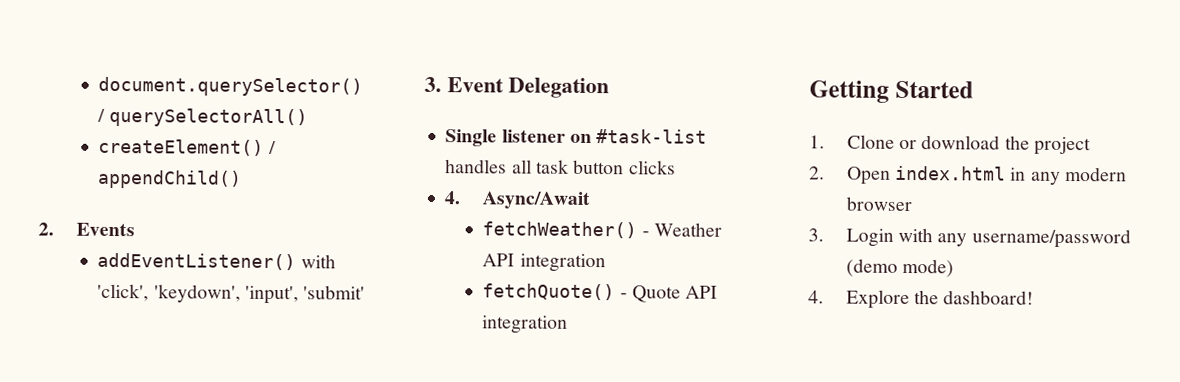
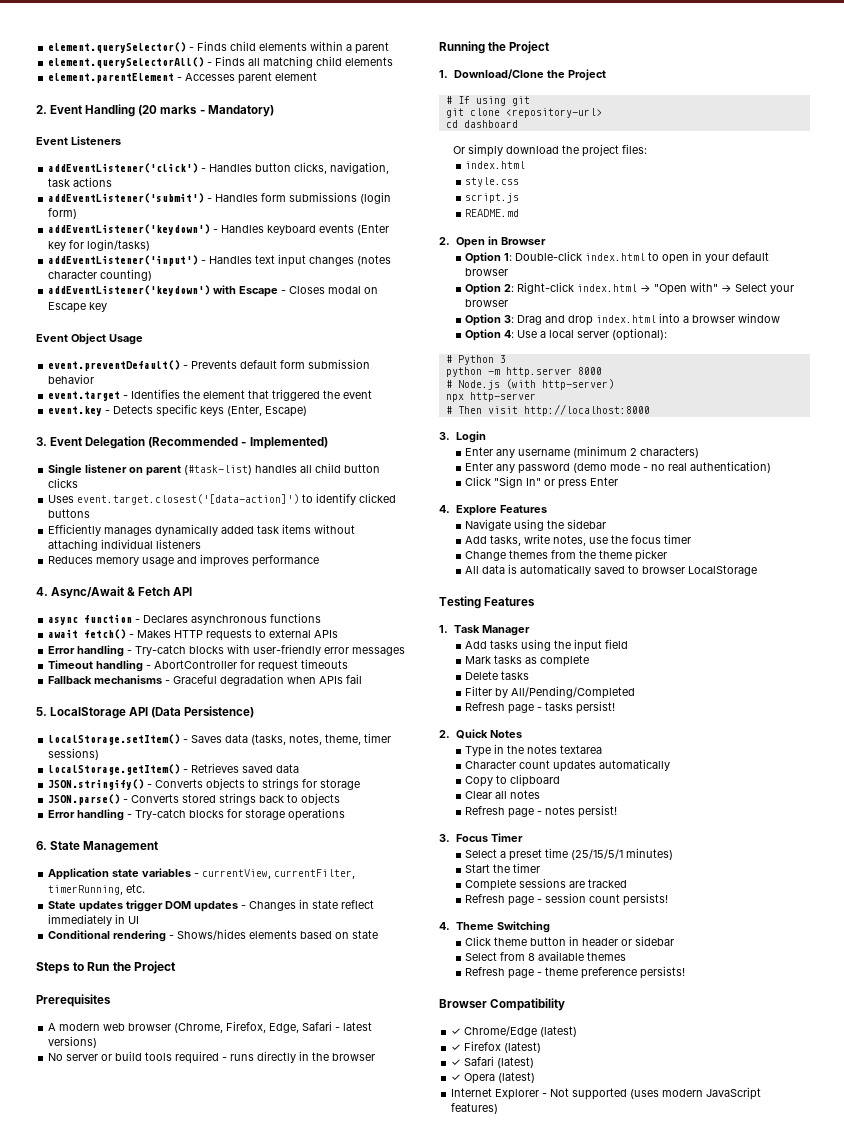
- document.querySelector() / querySelectorAll()
- createElement() / appendChild()
- 2. Events
- addEventListener() with 'click', 'keydown', 'input', 'submit'
+ element.querySelector() - Finds child elements within a parent
+ element.querySelectorAll() - Finds all matching child elements
+ element.parentElement - Accesses parent element
+ 2. Event Handling (20 marks - Mandatory)
+ Event Listeners
+ addEventListener('click') - Handles button clicks, navigation, task actions
+ addEventListener('submit') - Handles form submissions (login form)
+ addEventListener('keydown') - Handles keyboard events (Enter key for login/tasks)
+ addEventListener('input') - Handles text input changes (notes character counting)
+ addEventListener('keydown') with Escape - Closes modal on Escape key
+ Event Object Usage
+ event.preventDefault() - Prevents default form submission behavior
+ event.target - Identifies the element that triggered the event
+ event.key - Detects specific keys (Enter, Escape)
- 3. Event Delegation
+ 3. Event Delegation (Recommended - Implemented)
- Single listener on #task-list handles all task button clicks
+ Single listener on parent (#task-list) handles all child button clicks
- 4. Async/Await
- fetchWeather() - Weather API integration
- fetchQuote() - Quote API integration
- Getting Started
- 1. Clone or download the project
- 2. Open index.html in any modern browser
- 3. Login with any username/password (demo mode)
- 4. Explore the dashboard!
+ Uses event.target.closest('[data-action]') to identify clicked buttons
+ Efficiently manages dynamically added task items without attaching individual listeners
+ Reduces memory usage and improves performance
+ 4. Async/Await & Fetch API
+ async function - Declares asynchronous functions
+ await fetch() - Makes HTTP requests to external APIs
+ Error handling - Try-catch blocks with user-friendly error messages
+ Timeout handling - AbortController for request timeouts
+ Fallback mechanisms - Graceful degradation when APIs fail
+ 5. LocalStorage API (Data Persistence)
+ localStorage.setItem() - Saves data (tasks, notes, theme, timer sessions)
+ localStorage.getItem() - Retrieves saved data
+ JSON.stringify() - Converts objects to strings for storage
+ JSON.parse() - Converts stored strings back to objects
+ Error handling - Try-catch blocks for storage operations
+ 6. State Management
+ Application state variables - currentView, currentFilter, timerRunning, etc.
+ State updates trigger DOM updates - Changes in state reflect immediately in UI
+ Conditional rendering - Shows/hides elements based on state
+ Steps to Run the Project
+ Prerequisites
+ A modern web browser (Chrome, Firefox, Edge, Safari - latest versions)
+ No server or build tools required - runs directly in the browser
+ Running the Project
+ 1. Download/Clone the Project
+ # If using git
+ git clone <repository-url>
+ cd dashboard
+ Or simply download the project files:
+ index.html
+ style.css
+ script.js
+ README.md
+ 2. Open in Browser
+ Option 1: Double-click index.html to open in your default browser
+ Option 2: Right-click index.html → "Open with" → Select your browser
+ Option 3: Drag and drop index.html into a browser window
+ Option 4: Use a local server (optional):
+ # Python 3
+ python -m http.server 8000
+ # Node.js (with http-server)
+ npx http-server
+ # Then visit http://localhost:8000
+ 3. Login
+ Enter any username (minimum 2 characters)
+ Enter any password (demo mode - no real authentication)
+ Click "Sign In" or press Enter
+ 4. Explore Features
+ Navigate using the sidebar
+ Add tasks, write notes, use the focus timer
+ Change themes from the theme picker
+ All data is automatically saved to browser LocalStorage
+ Testing Features
+ 1. Task Manager
+ Add tasks using the input field
+ Mark tasks as complete
+ Delete tasks
+ Filter by All/Pending/Completed
+ Refresh page - tasks persist!
+ 2. Quick Notes
+ Type in the notes textarea
+ Character count updates automatically
+ Copy to clipboard
+ Clear all notes
+ Refresh page - notes persist!
+ 3. Focus Timer
+ Select a preset time (25/15/5/1 minutes)
+ Start the timer
+ Complete sessions are tracked
+ Refresh page - session count persists!
+ 4. Theme Switching
+ Click theme button in header or sidebar
+ Select from 8 available themes
+ Refresh page - theme preference persists!
+ Browser Compatibility
+ ✓ Chrome/Edge (latest)
+ ✓ Firefox (latest)
+ ✓ Safari (latest)
+ ✓ Opera (latest)
+ Internet Explorer - Not supported (uses modern JavaScript features)

